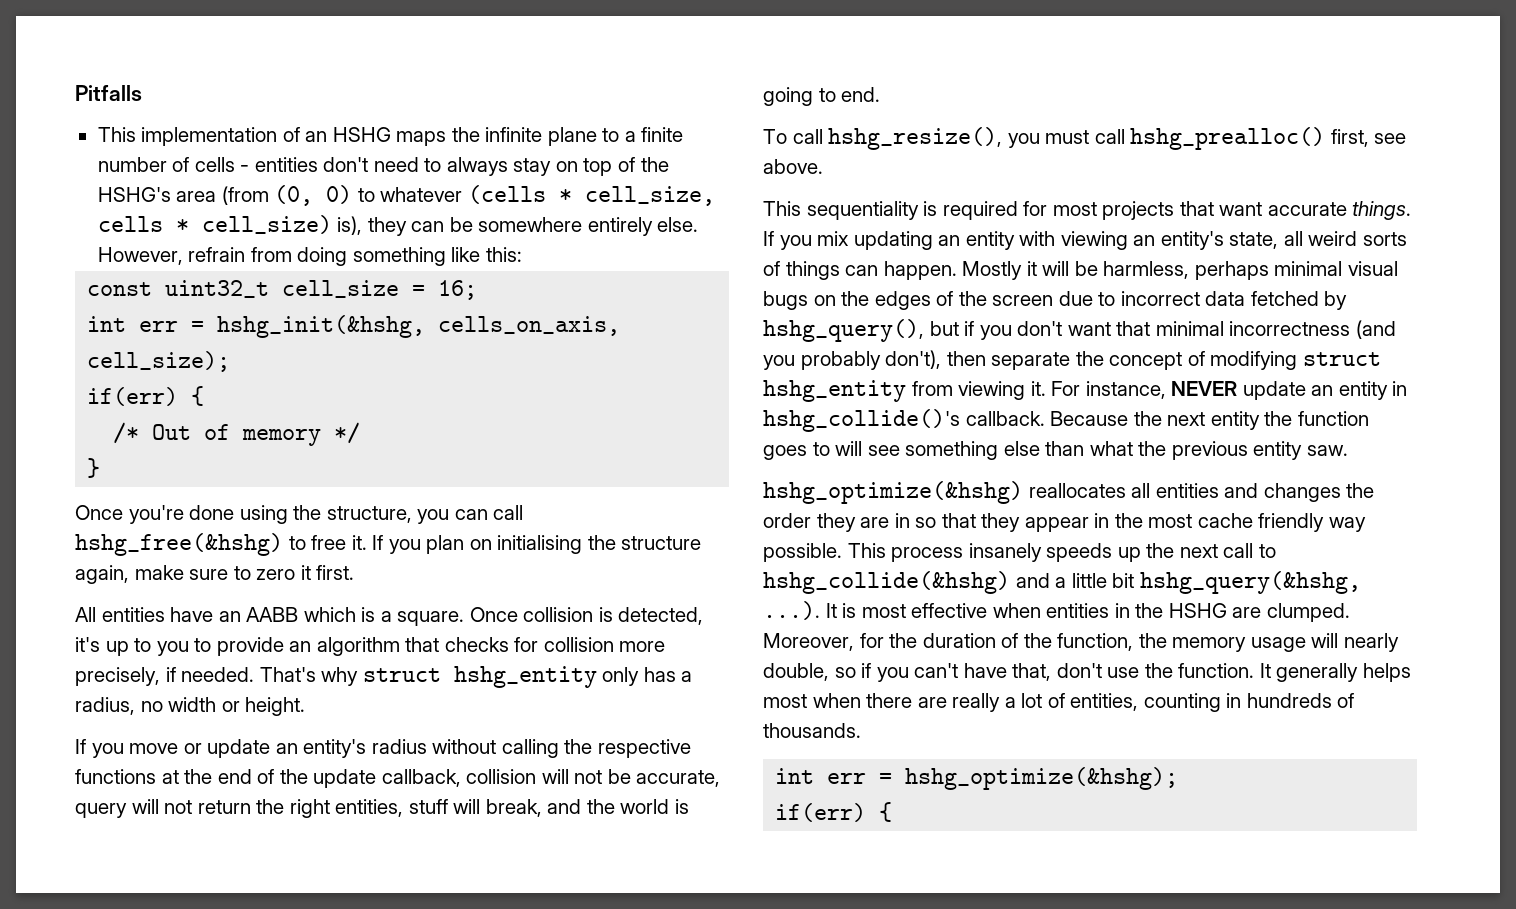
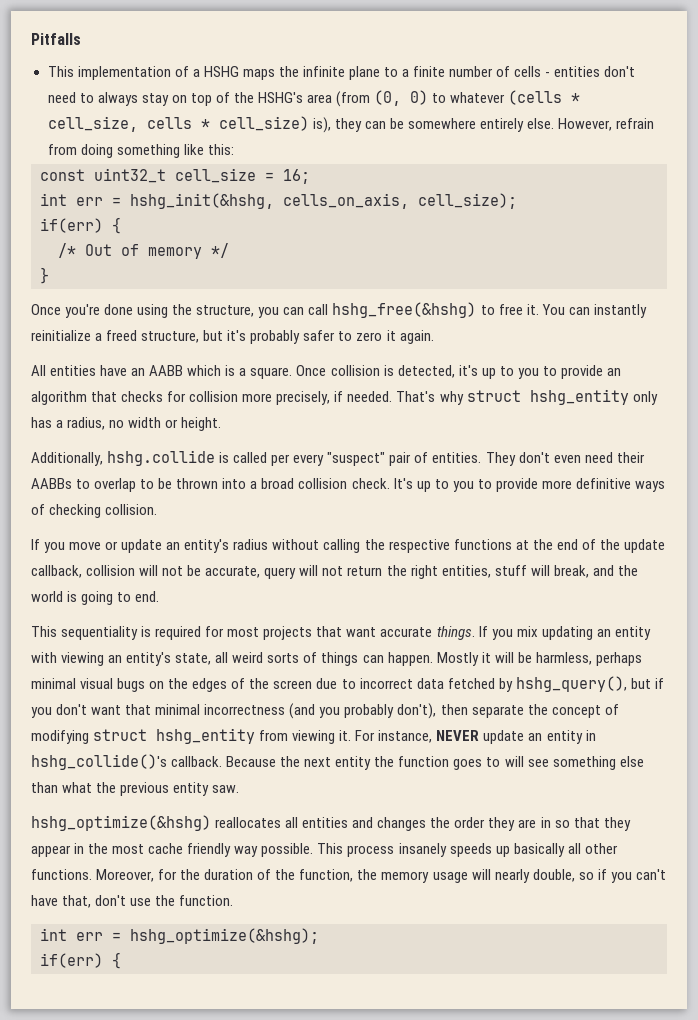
- This implementation of an HSHG maps the infinite plane to a finite number of cells - entities don't need to always stay on top of the HSHG's area (from (0, 0) to whatever (cells * cell_size, cells * cell_size) is), they can be somewhere entirely else.
+ This implementation of a HSHG maps the infinite plane to a finite number of cells - entities don't need to always stay on top of the HSHG's area (from (0, 0) to whatever (cells * cell_size, cells * cell_size) is), they can be somewhere entirely else.
- If you plan on initialising the structure again, make sure to zero it first.
+ You can instantly reinitialize a freed structure, but it's probably safer to zero it again.
+ Additionally, hshg.collide is called per every "suspect" pair of entities. They don't even need their AABBs to overlap to be thrown into a broad collision check. It's up to you to provide more definitive ways of checking collision.
- To call hshg_resize(), you must call hshg_prealloc() first, see above.
- This process insanely speeds up the next call to hshg_collide(&hshg) and a little bit hshg_query(&hshg, ...). It is most effective when entities in the HSHG are clumped.
+ This process insanely speeds up basically all other functions.
- It generally helps most when there are really a lot of entities, counting in hundreds of thousands.

